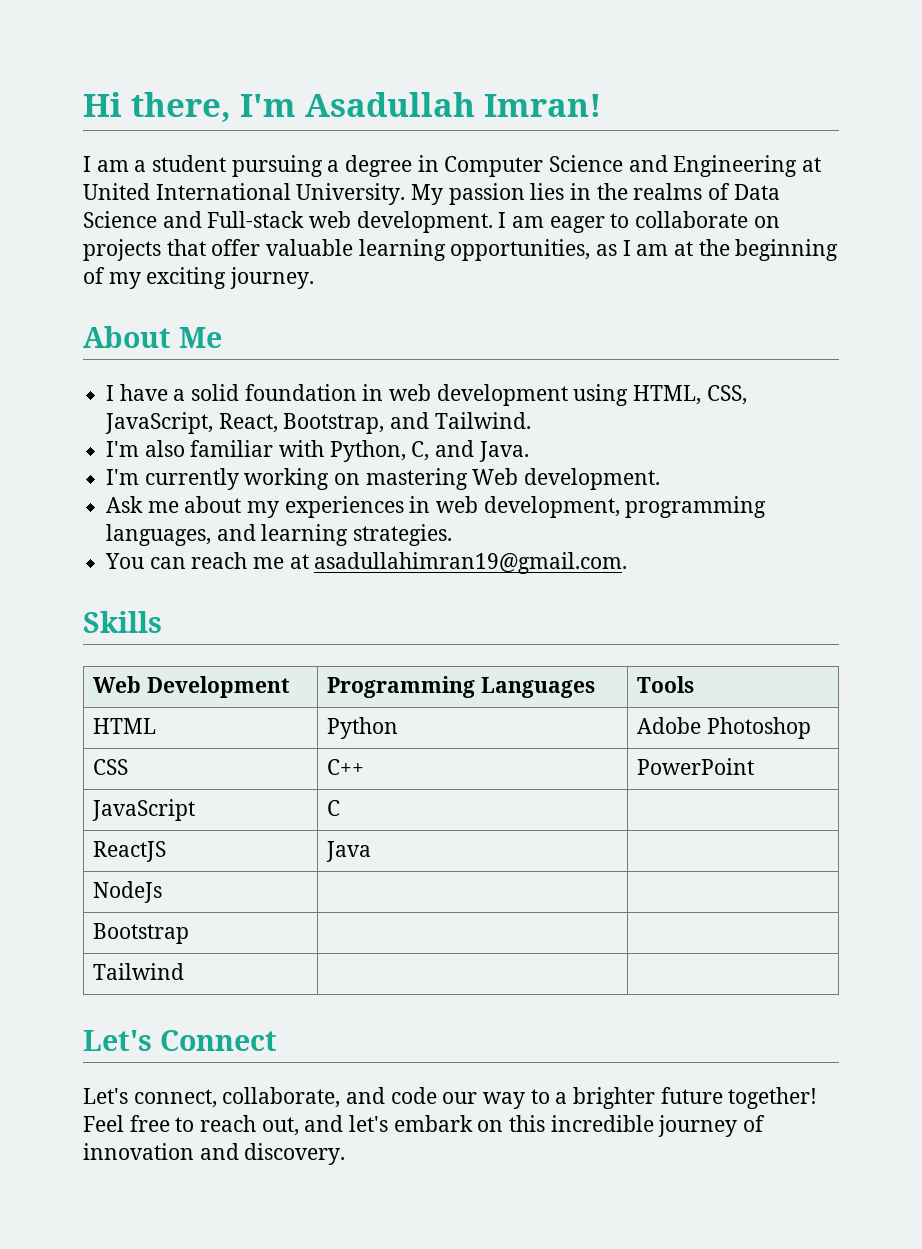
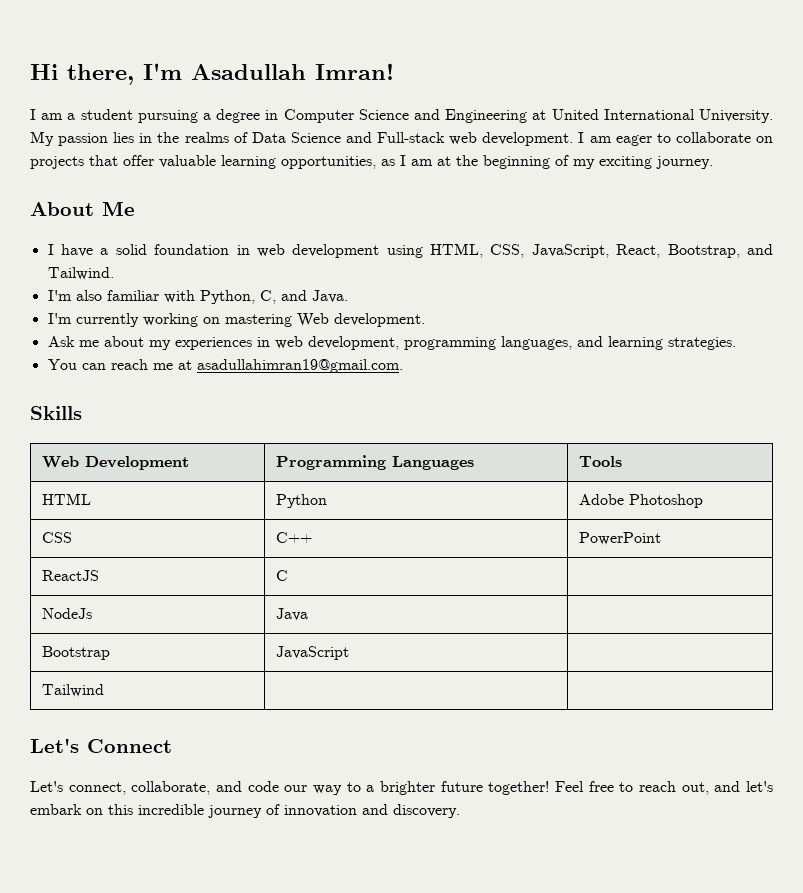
- JavaScript | C |
+ ReactJS | C |
- ReactJS | Java |
+ NodeJs | Java |
- NodeJs | |
- Bootstrap | |
+ Bootstrap | JavaScript |

